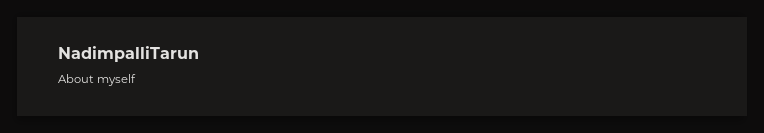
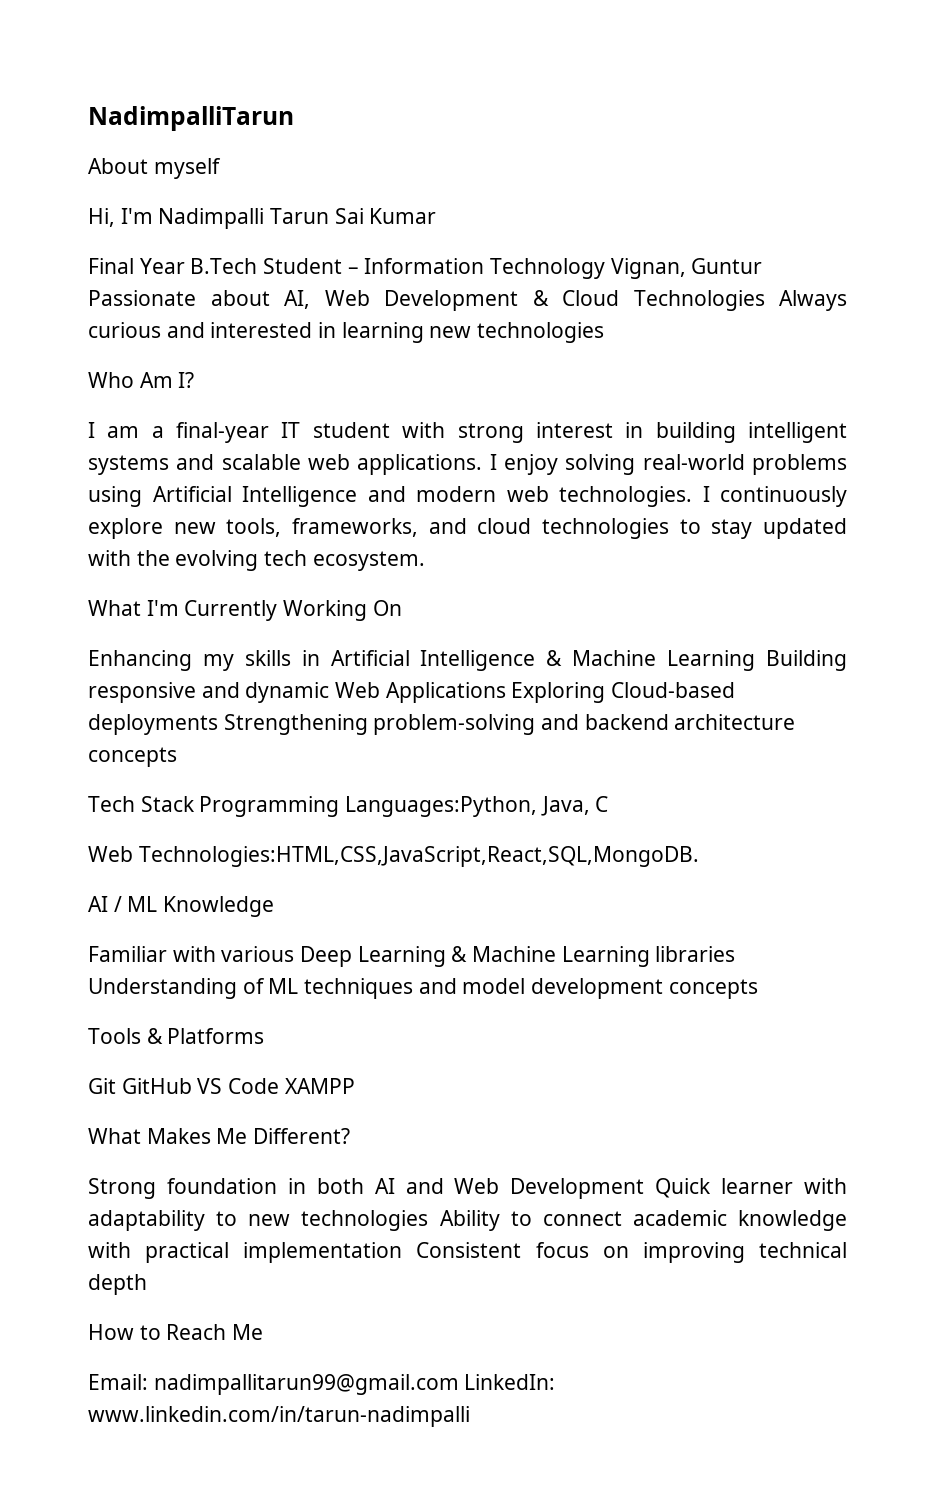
+ Hi, I'm Nadimpalli Tarun Sai Kumar
+ Final Year B.Tech Student – Information Technology Vignan, Guntur Passionate about AI, Web Development & Cloud Technologies Always curious and interested in learning new technologies
+ Who Am I?
+ I am a final-year IT student with strong interest in building intelligent systems and scalable web applications. I enjoy solving real-world problems using Artificial Intelligence and modern web technologies. I continuously explore new tools, frameworks, and cloud technologies to stay updated with the evolving tech ecosystem.
+ What I'm Currently Working On
+ Enhancing my skills in Artificial Intelligence & Machine Learning Building responsive and dynamic Web Applications Exploring Cloud-based deployments Strengthening problem-solving and backend architecture concepts
+ Tech Stack Programming Languages:Python, Java, C
+ Web Technologies:HTML,CSS,JavaScript,React,SQL,MongoDB.
+ AI / ML Knowledge
+ Familiar with various Deep Learning & Machine Learning libraries Understanding of ML techniques and model development concepts
+ Tools & Platforms
+ Git GitHub VS Code XAMPP
+ What Makes Me Different?
+ Strong foundation in both AI and Web Development Quick learner with adaptability to new technologies Ability to connect academic knowledge with practical implementation Consistent focus on improving technical depth
+ How to Reach Me
+ Email: nadimpallitarun99@gmail.com LinkedIn: www.linkedin.com/in/tarun-nadimpalli

